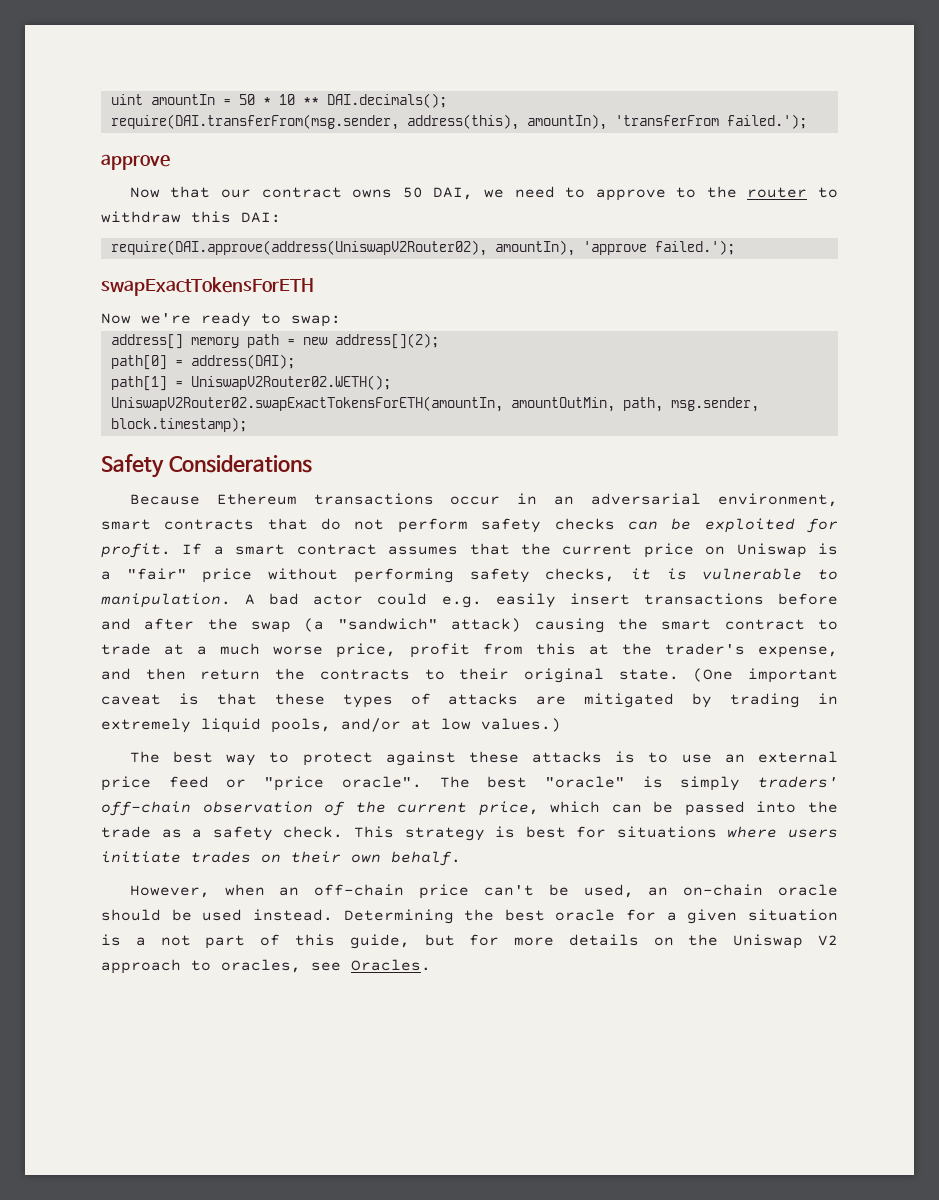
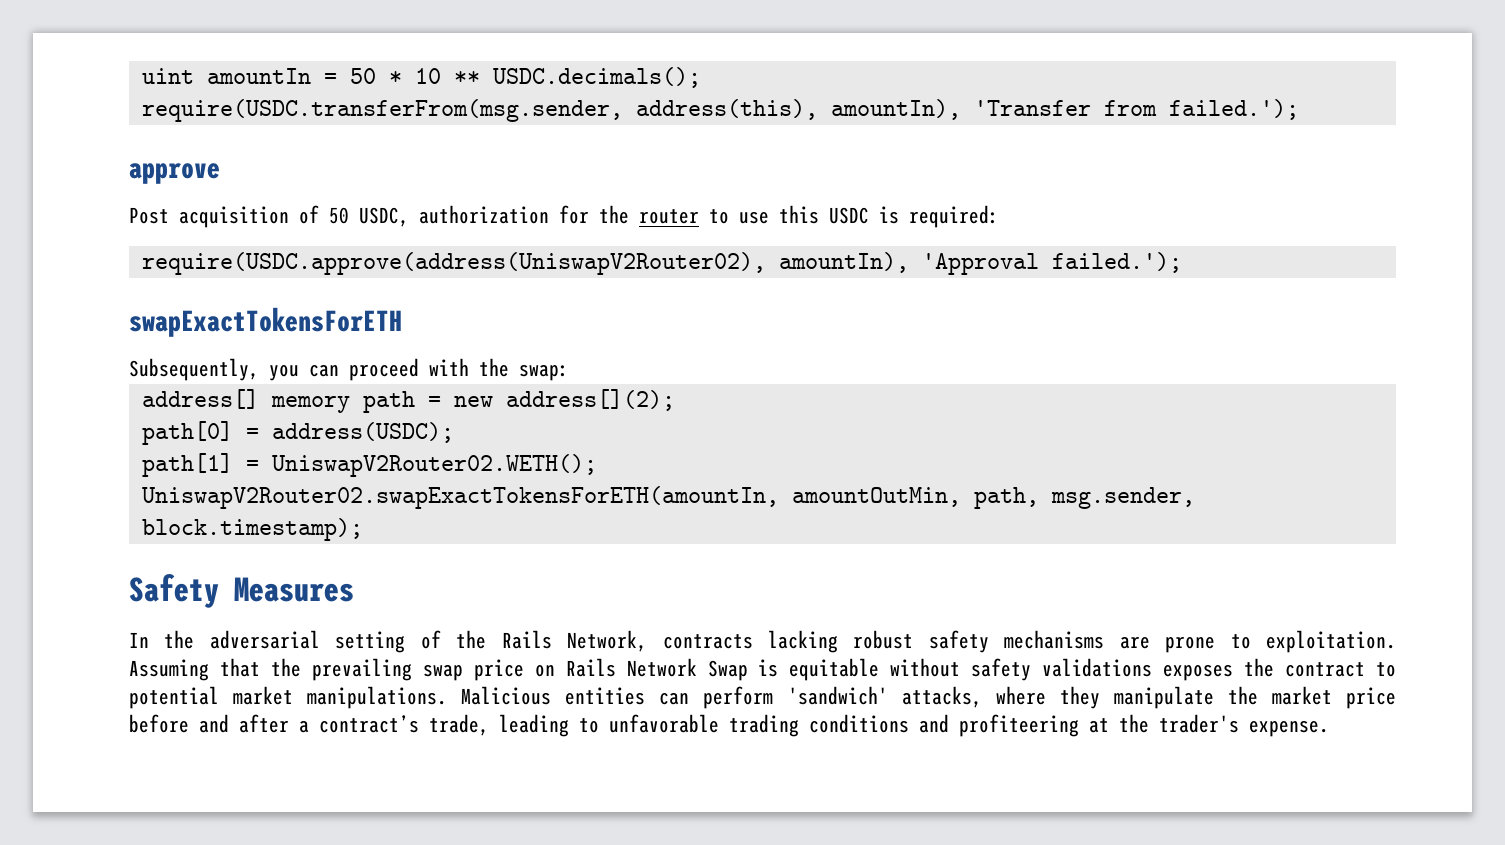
- uint amountIn = 50 * 10 ** DAI.decimals();
- require(DAI.transferFrom(msg.sender, address(this), amountIn), 'transferFrom failed.');
+ uint amountIn = 50 * 10 ** USDC.decimals();
+ require(USDC.transferFrom(msg.sender, address(this), amountIn), 'Transfer from failed.');
  approve
- Now that our contract owns 50 DAI, we need to approve to the router to withdraw this DAI:
- require(DAI.approve(address(UniswapV2Router02), amountIn), 'approve failed.');
+ Post acquisition of 50 USDC, authorization for the router to use this USDC is required:
+ require(USDC.approve(address(UniswapV2Router02), amountIn), 'Approval failed.');
  swapExactTokensForETH
- Now we're ready to swap:
+ Subsequently, you can proceed with the swap:
- path[0] = address(DAI);
+ path[0] = address(USDC);
- Safety Considerations
- Because Ethereum transactions occur in an adversarial environment, smart contracts that do not perform safety checks can be exploited for profit. If a smart contract assumes that the current price on Uniswap is a "fair" price without performing safety checks, it is vulnerable to manipulation. A bad actor could e.g. easily insert transactions before and after the swap (a "sandwich" attack) causing the smart contract to trade at a much worse price, profit from this at the trader's expense, and then return the contracts to their original state. (One important caveat is that these types of attacks are mitigated by trading in extremely liquid pools, and/or at low values.)
- The best way to protect against these attacks is to use an external price feed or "price oracle". The best "oracle" is simply traders' off-chain observation of the current price, which can be passed into the trade as a safety check. This strategy is best for situations where users initiate trades on their own behalf.
- However, when an off-chain price can't be used, an on-chain oracle should be used instead. Determining the best oracle for a given situation is a not part of this guide, but for more details on the Uniswap V2 approach to oracles, see Oracles.
+ Safety Measures
+ In the adversarial setting of the Rails Network, contracts lacking robust safety mechanisms are prone to exploitation. Assuming that the prevailing swap price on Rails Network Swap is equitable without safety validations exposes the contract to potential market manipulations. Malicious entities can perform 'sandwich' attacks, where they manipulate the market price before and after a contract’s trade, leading to unfavorable trading conditions and profiteering at the trader's expense.

